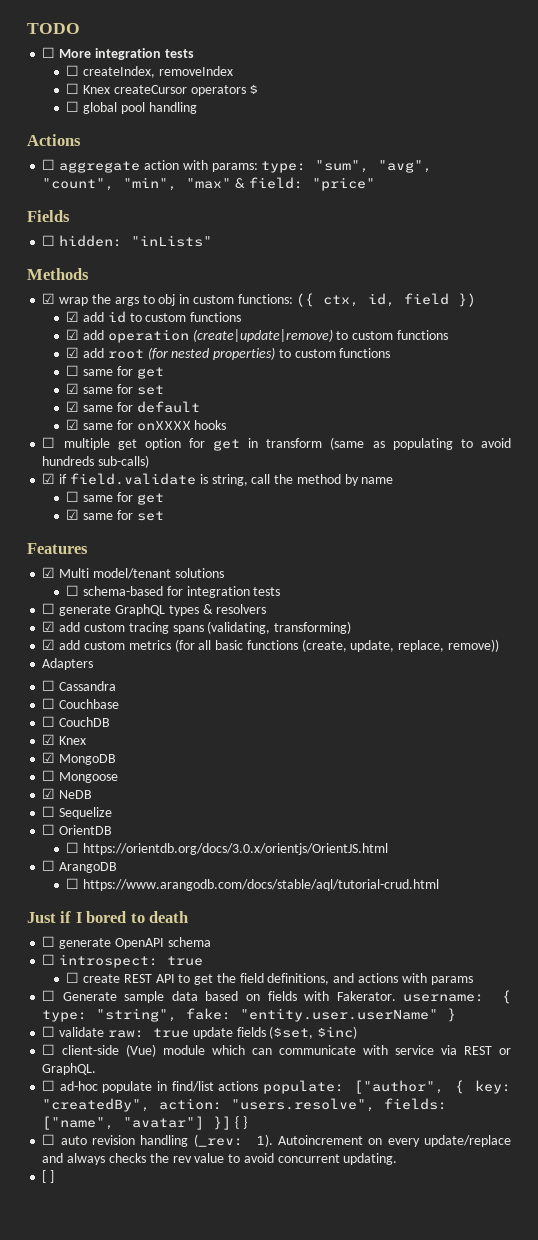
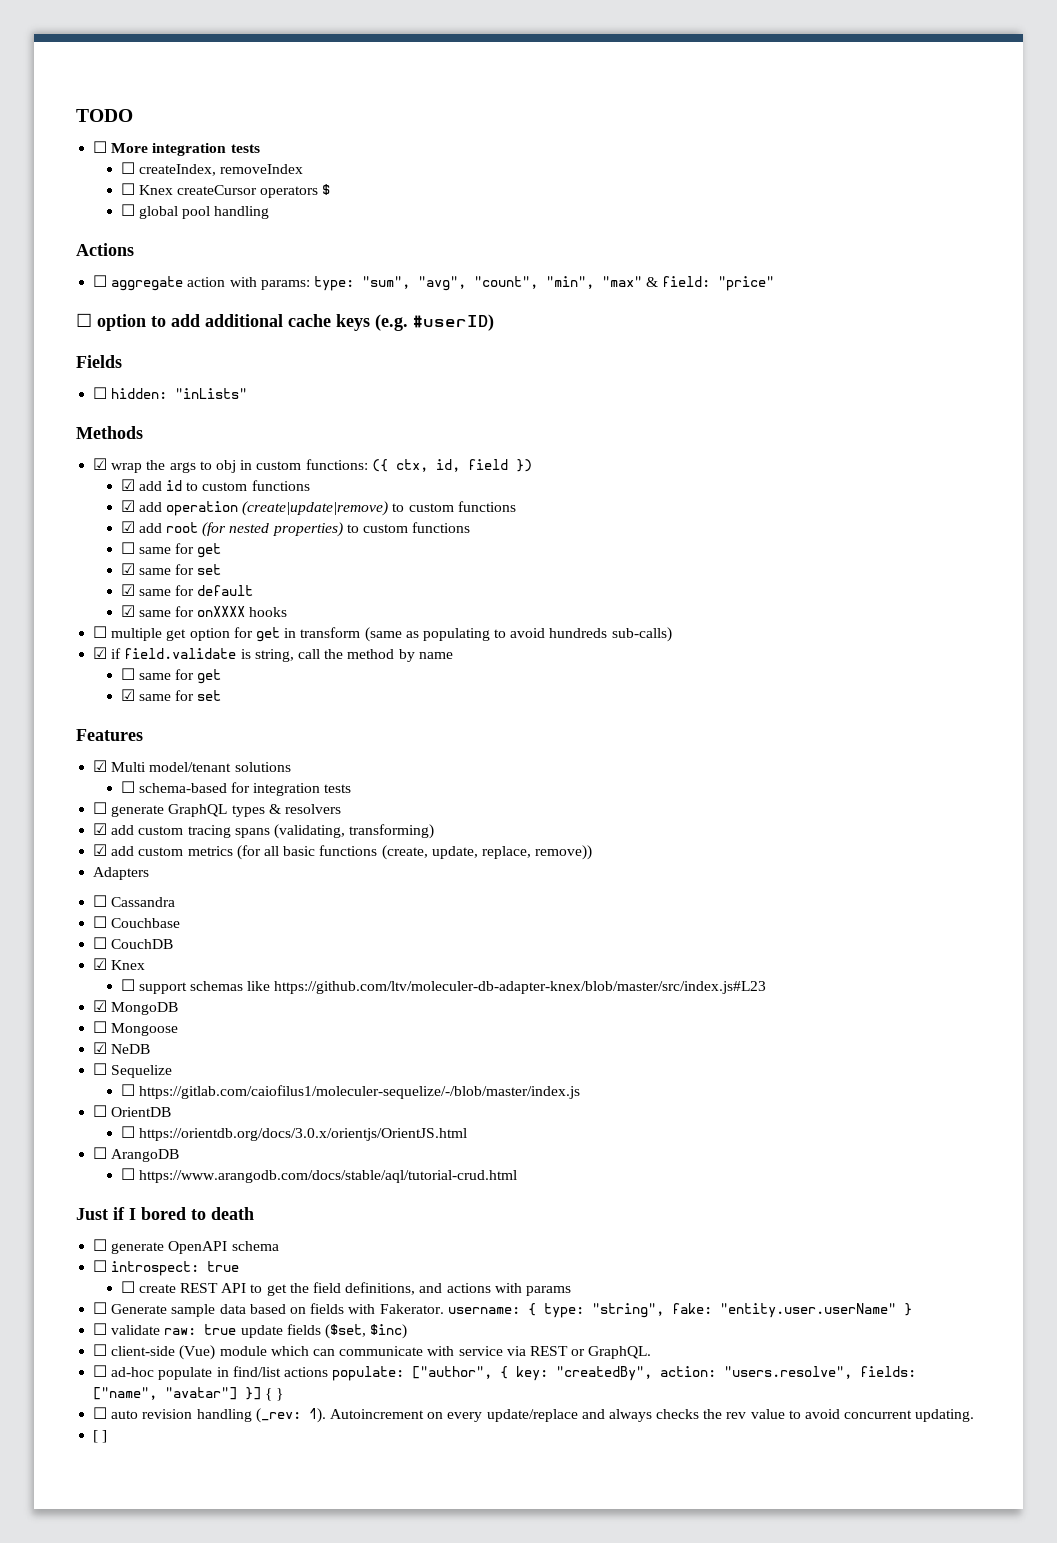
+ ☐ option to add additional cache keys (e.g. #userID)
+ ☐ support schemas like https://github.com/ltv/moleculer-db-adapter-knex/blob/master/src/index.js#L23
+ ☐ https://gitlab.com/caiofilus1/moleculer-sequelize/-/blob/master/index.js

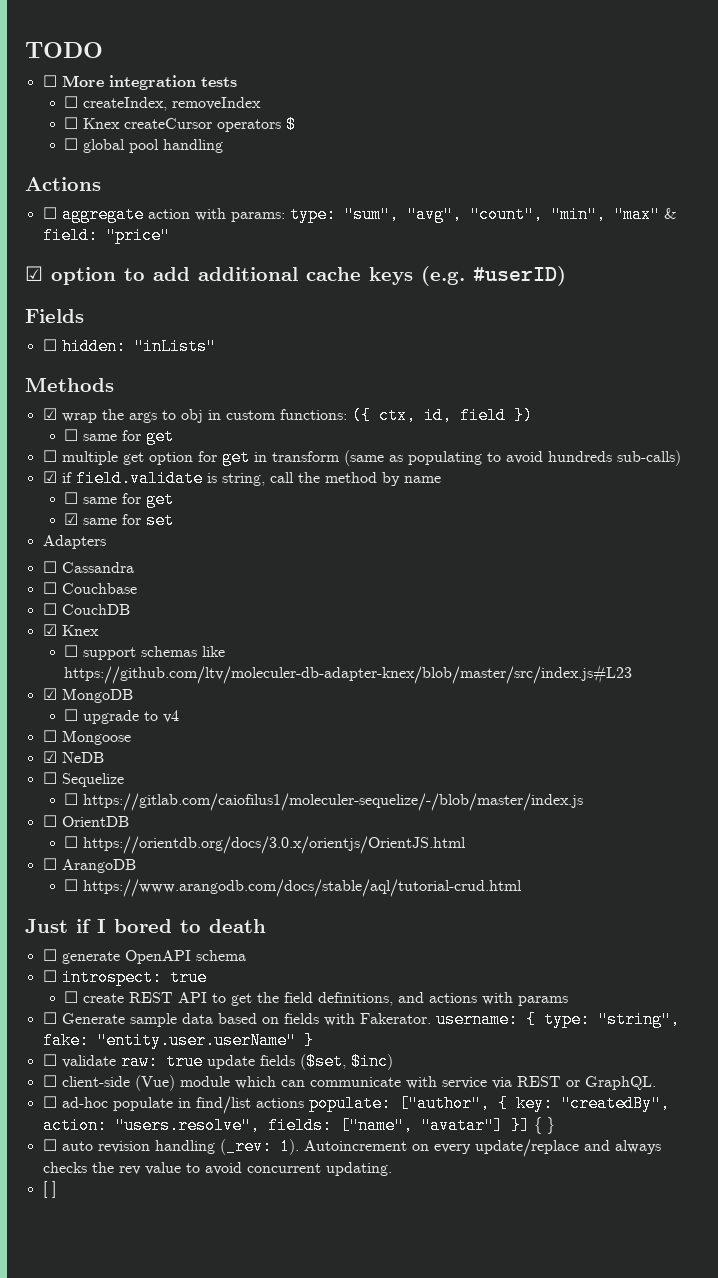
- ☐ option to add additional cache keys (e.g. #userID)
+ ☑ option to add additional cache keys (e.g. #userID)
  ☑ wrap the args to obj in custom functions: ({ ctx, id, field })
- ☑ add id to custom functions
- ☑ add operation (create|update|remove) to custom functions
- ☑ add root (for nested properties) to custom functions
  ☐ same for get
- ☑ same for set
- ☑ same for default
- ☑ same for onXXXX hooks
- Features
- ☑ Multi model/tenant solutions
- ☐ schema-based for integration tests
- ☐ generate GraphQL types & resolvers
- ☑ add custom tracing spans (validating, transforming)
- ☑ add custom metrics (for all basic functions (create, update, replace, remove))
+ ☐ upgrade to v4

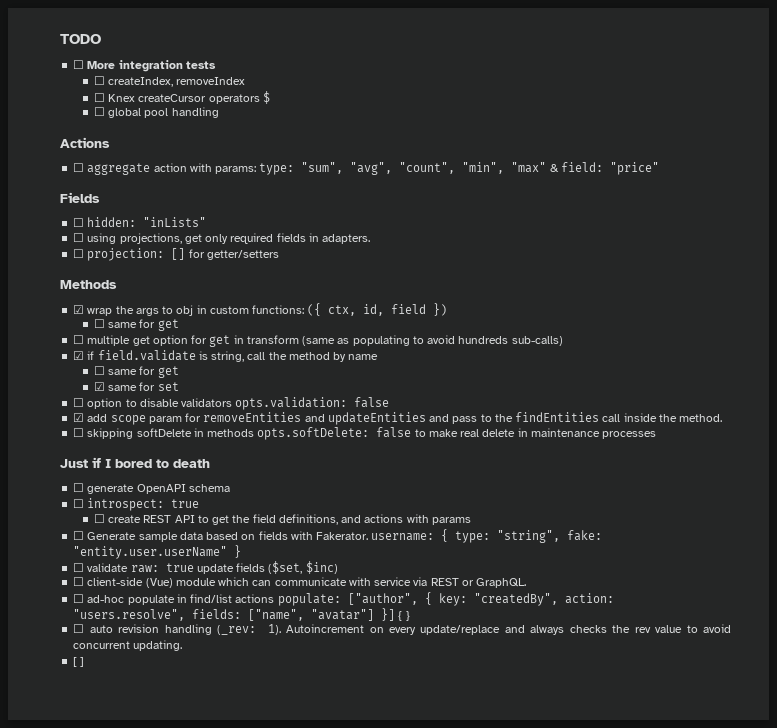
- ☑ option to add additional cache keys (e.g. #userID)
  Fields
  ☐ hidden: "inLists"
+ ☐ using projections, get only required fields in adapters.
+ ☐ projection: [] for getter/setters
- Adapters
- ☐ Cassandra
- ☐ Couchbase
- ☐ CouchDB
- ☑ Knex
- ☐ support schemas like https://github.com/ltv/moleculer-db-adapter-knex/blob/master/src/index.js#L23
- ☑ MongoDB
- ☐ upgrade to v4
- ☐ Mongoose
- ☑ NeDB
- ☐ Sequelize
- ☐ https://gitlab.com/caiofilus1/moleculer-sequelize/-/blob/master/index.js
- ☐ OrientDB
- ☐ https://orientdb.org/docs/3.0.x/orientjs/OrientJS.html
- ☐ ArangoDB
- ☐ https://www.arangodb.com/docs/stable/aql/tutorial-crud.html
+ ☐ option to disable validators opts.validation: false
+ ☑ add scope param for removeEntities and updateEntities and pass to the findEntities call inside the method.
+ ☐ skipping softDelete in methods opts.softDelete: false to make real delete in maintenance processes

